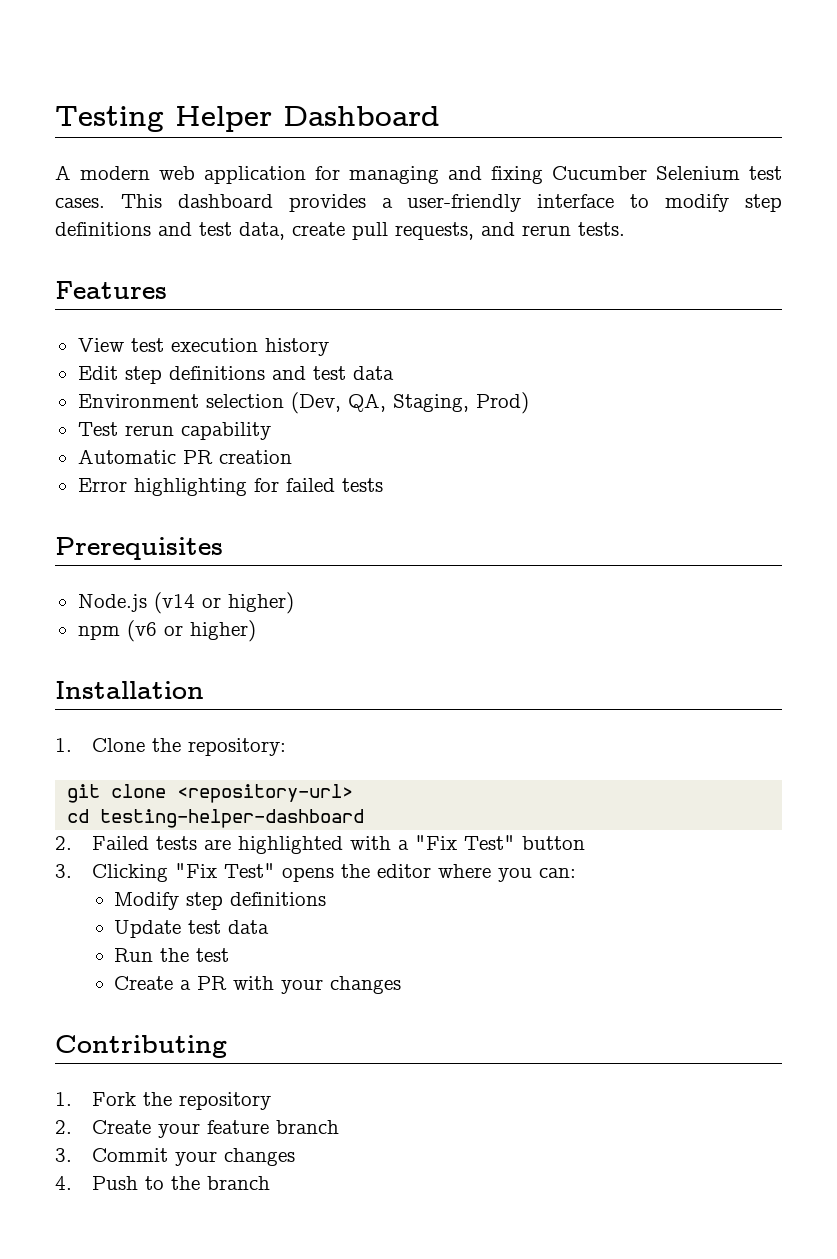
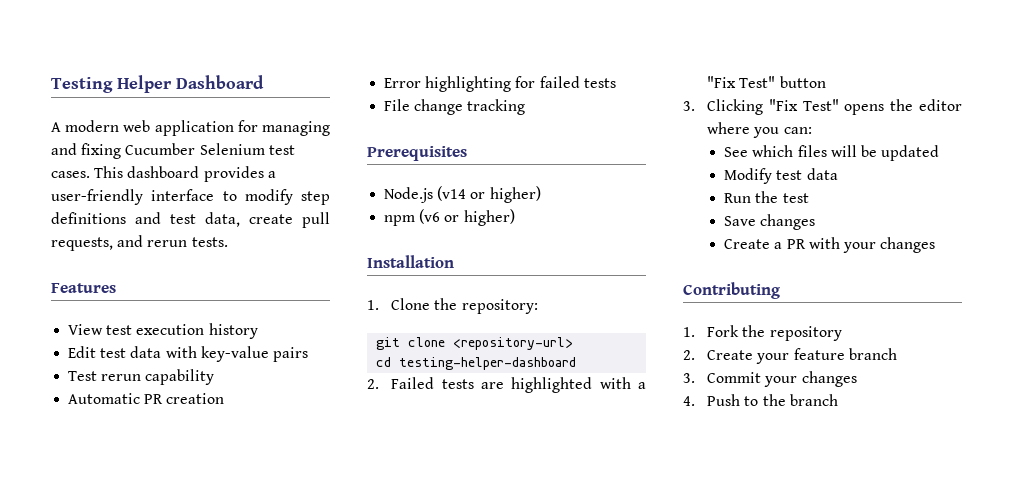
- Edit step definitions and test data
- Environment selection (Dev, QA, Staging, Prod)
+ Edit test data with key-value pairs
+ File change tracking
- Modify step definitions
- Update test data
+ See which files will be updated
+ Modify test data
+ Save changes

